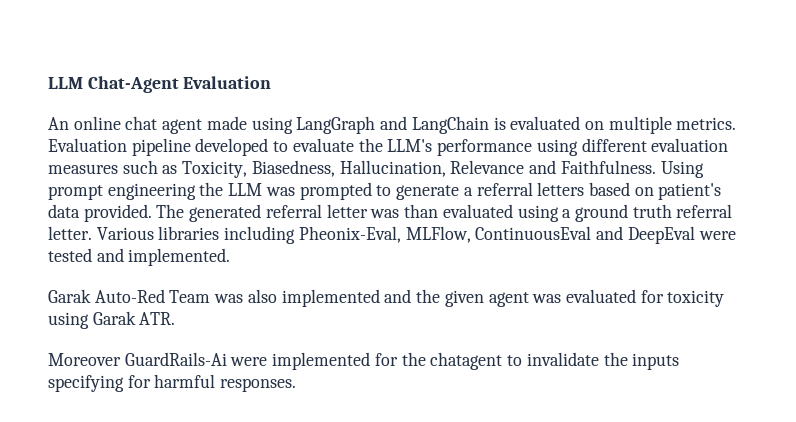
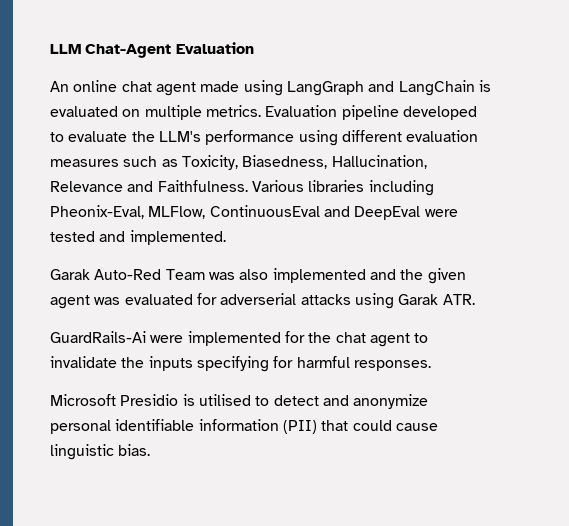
- Using prompt engineering the LLM was prompted to generate a referral letters based on patient's data provided. The generated referral letter was than evaluated using a ground truth referral letter.
- Garak Auto-Red Team was also implemented and the given agent was evaluated for toxicity using Garak ATR.
+ Garak Auto-Red Team was also implemented and the given agent was evaluated for adverserial attacks using Garak ATR.
- Moreover GuardRails-Ai were implemented for the chatagent to invalidate the inputs specifying for harmful responses.
+ GuardRails-Ai were implemented for the chat agent to invalidate the inputs specifying for harmful responses.
+ Microsoft Presidio is utilised to detect and anonymize personal identifiable information (PII) that could cause linguistic bias.

